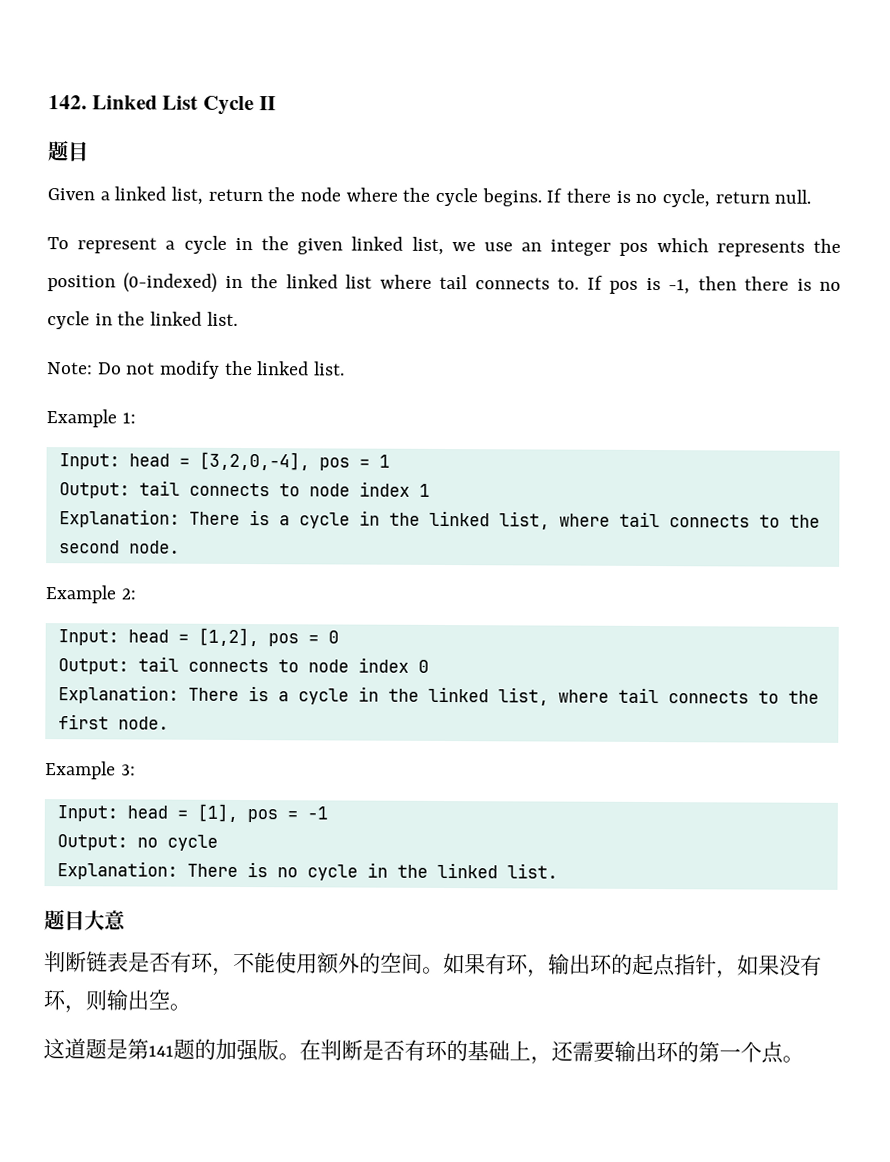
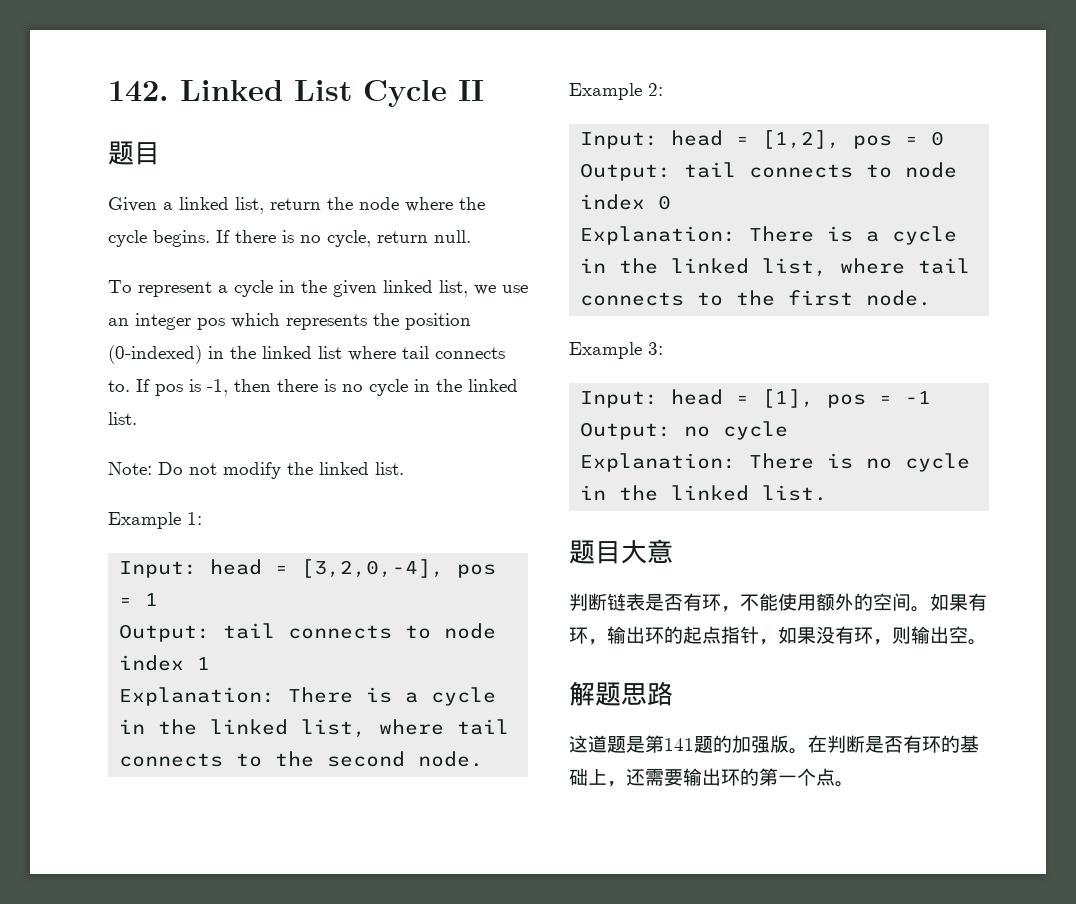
+ 解题思路

